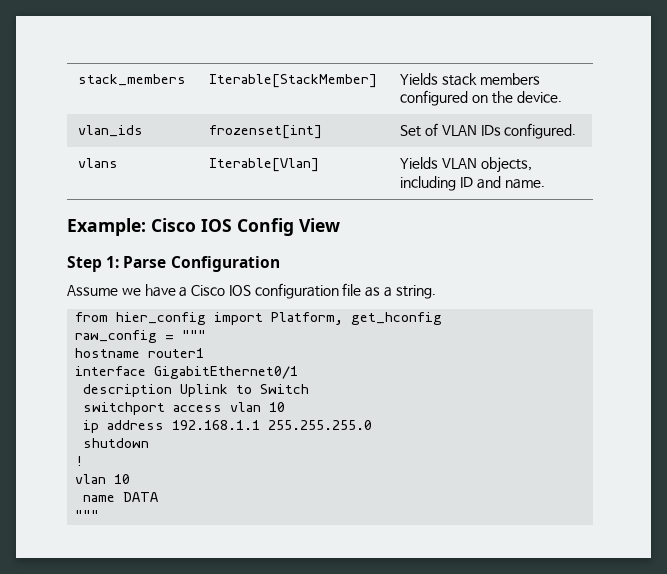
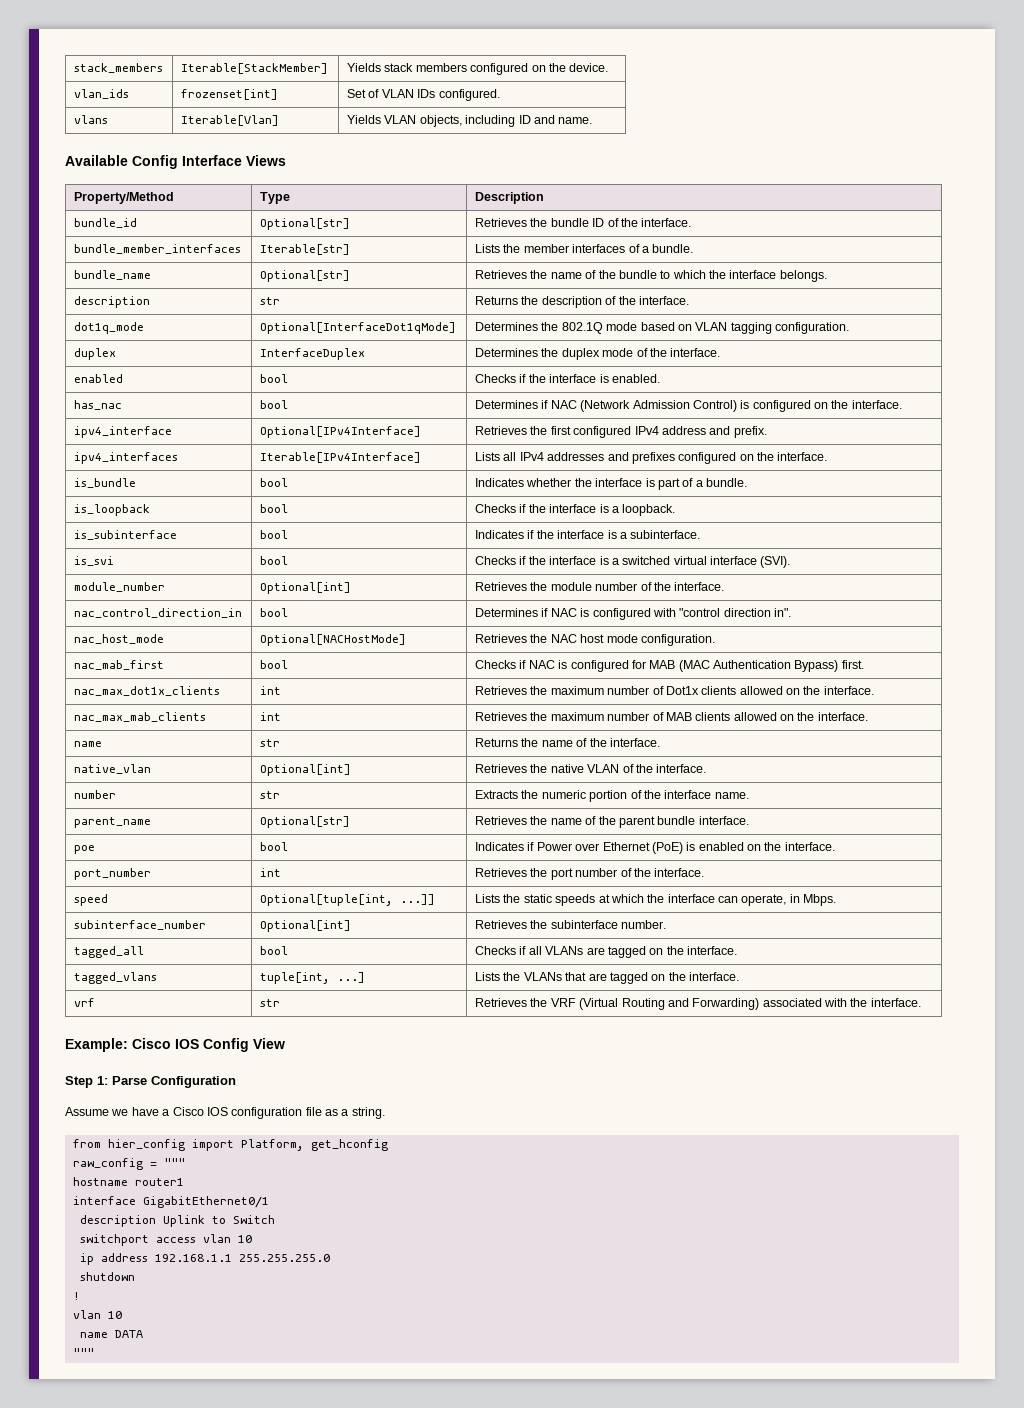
+ Available Config Interface Views
+ Property/Method | Type | Description
+ bundle_id | Optional[str] | Retrieves the bundle ID of the interface.
+ bundle_member_interfaces | Iterable[str] | Lists the member interfaces of a bundle.
+ bundle_name | Optional[str] | Retrieves the name of the bundle to which the interface belongs.
+ description | str | Returns the description of the interface.
+ dot1q_mode | Optional[InterfaceDot1qMode] | Determines the 802.1Q mode based on VLAN tagging configuration.
+ duplex | InterfaceDuplex | Determines the duplex mode of the interface.
+ enabled | bool | Checks if the interface is enabled.
+ has_nac | bool | Determines if NAC (Network Admission Control) is configured on the interface.
+ ipv4_interface | Optional[IPv4Interface] | Retrieves the first configured IPv4 address and prefix.
+ ipv4_interfaces | Iterable[IPv4Interface] | Lists all IPv4 addresses and prefixes configured on the interface.
+ is_bundle | bool | Indicates whether the interface is part of a bundle.
+ is_loopback | bool | Checks if the interface is a loopback.
+ is_subinterface | bool | Indicates if the interface is a subinterface.
+ is_svi | bool | Checks if the interface is a switched virtual interface (SVI).
+ module_number | Optional[int] | Retrieves the module number of the interface.
+ nac_control_direction_in | bool | Determines if NAC is configured with "control direction in".
+ nac_host_mode | Optional[NACHostMode] | Retrieves the NAC host mode configuration.
+ nac_mab_first | bool | Checks if NAC is configured for MAB (MAC Authentication Bypass) first.
+ nac_max_dot1x_clients | int | Retrieves the maximum number of Dot1x clients allowed on the interface.
+ nac_max_mab_clients | int | Retrieves the maximum number of MAB clients allowed on the interface.
+ name | str | Returns the name of the interface.
+ native_vlan | Optional[int] | Retrieves the native VLAN of the interface.
+ number | str | Extracts the numeric portion of the interface name.
+ parent_name | Optional[str] | Retrieves the name of the parent bundle interface.
+ poe | bool | Indicates if Power over Ethernet (PoE) is enabled on the interface.
+ port_number | int | Retrieves the port number of the interface.
+ speed | Optional[tuple[int, ...]] | Lists the static speeds at which the interface can operate, in Mbps.
+ subinterface_number | Optional[int] | Retrieves the subinterface number.
+ tagged_all | bool | Checks if all VLANs are tagged on the interface.
+ tagged_vlans | tuple[int, ...] | Lists the VLANs that are tagged on the interface.
+ vrf | str | Retrieves the VRF (Virtual Routing and Forwarding) associated with the interface.

